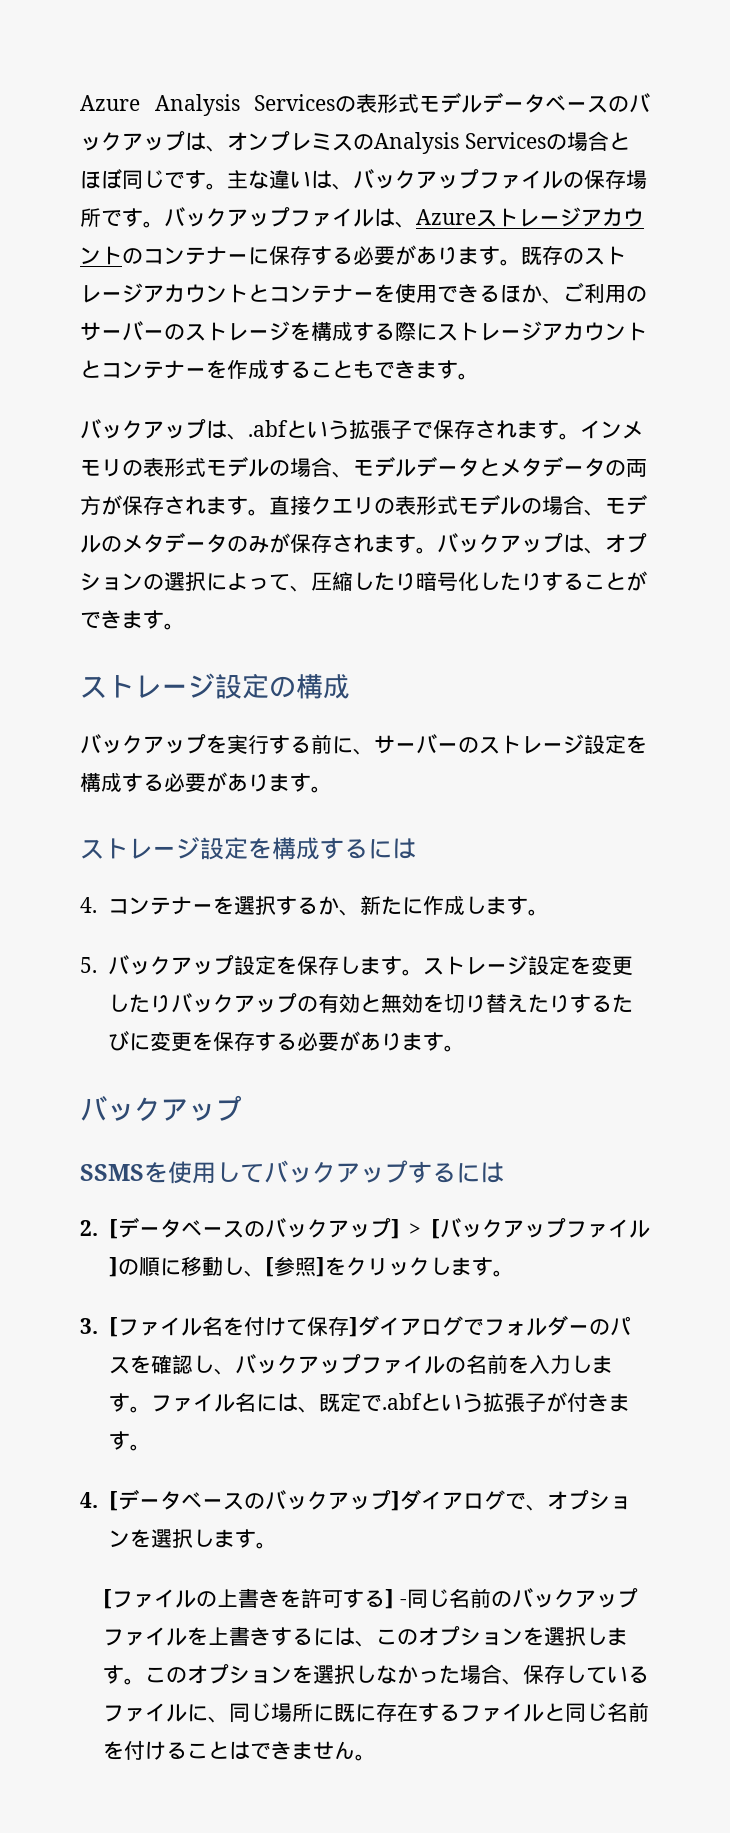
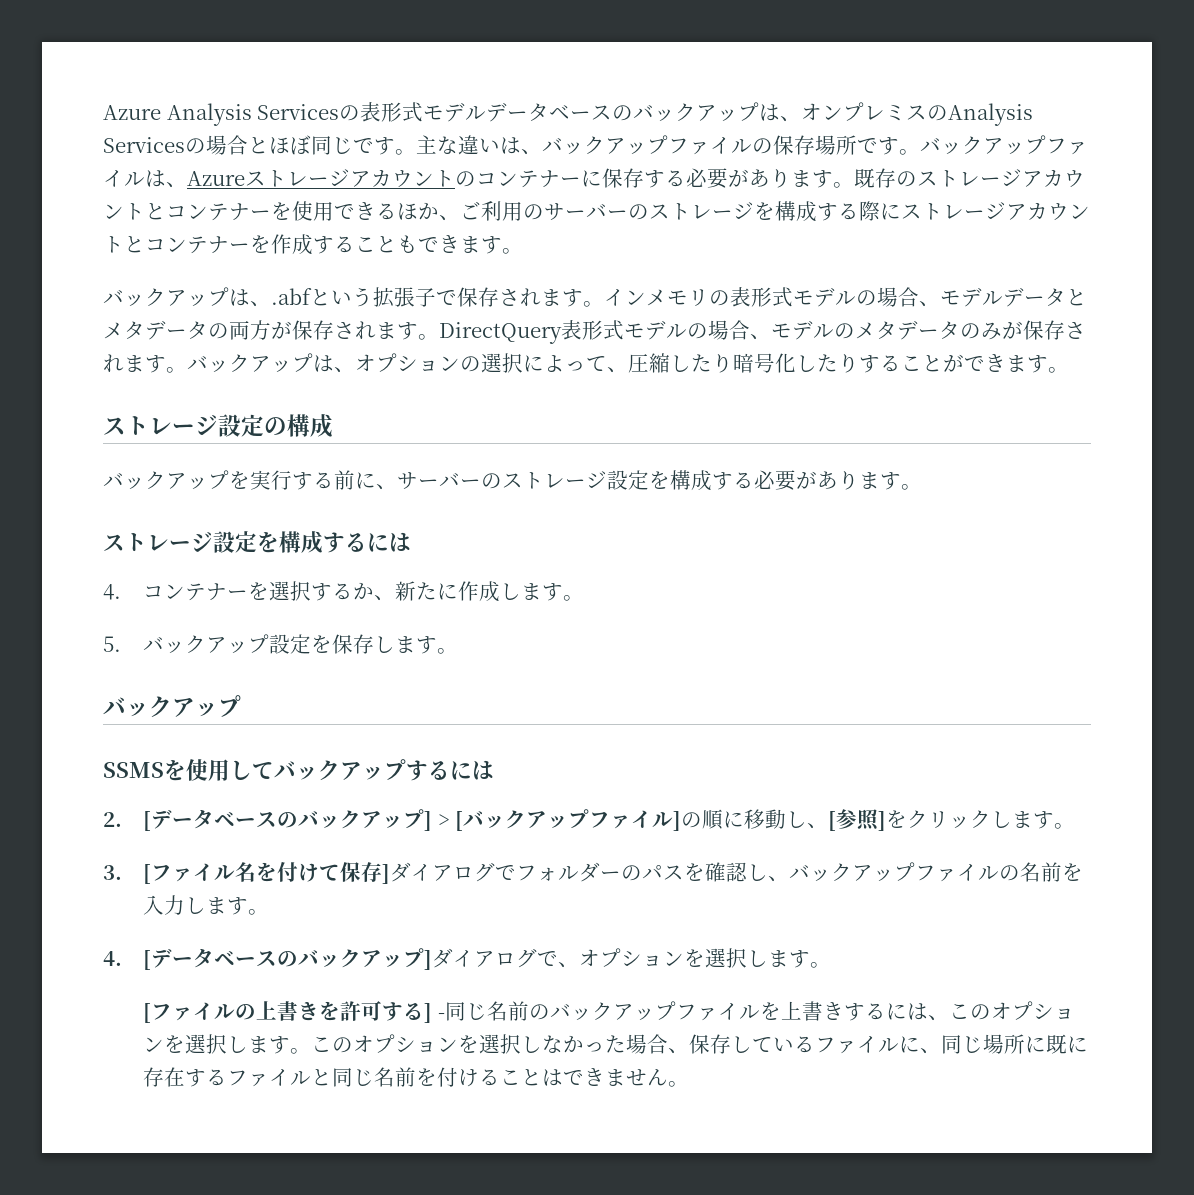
- 直接クエリの表形式モデルの場合、モデルのメタデータのみが保存されます。
+ DirectQuery表形式モデルの場合、モデルのメタデータのみが保存されます。
- ストレージ設定を変更したりバックアップの有効と無効を切り替えたりするたびに変更を保存する必要があります。
- ファイル名には、既定で.abfという拡張子が付きます。

